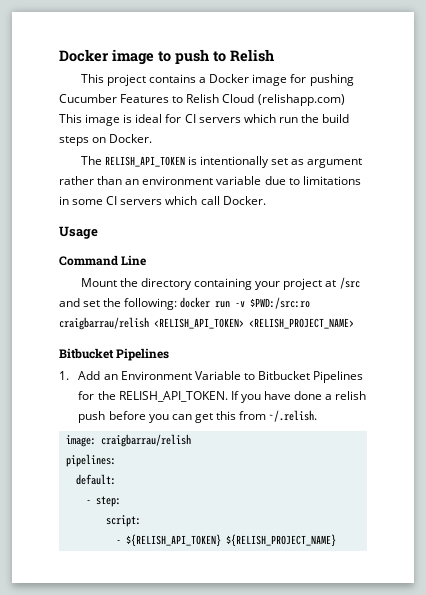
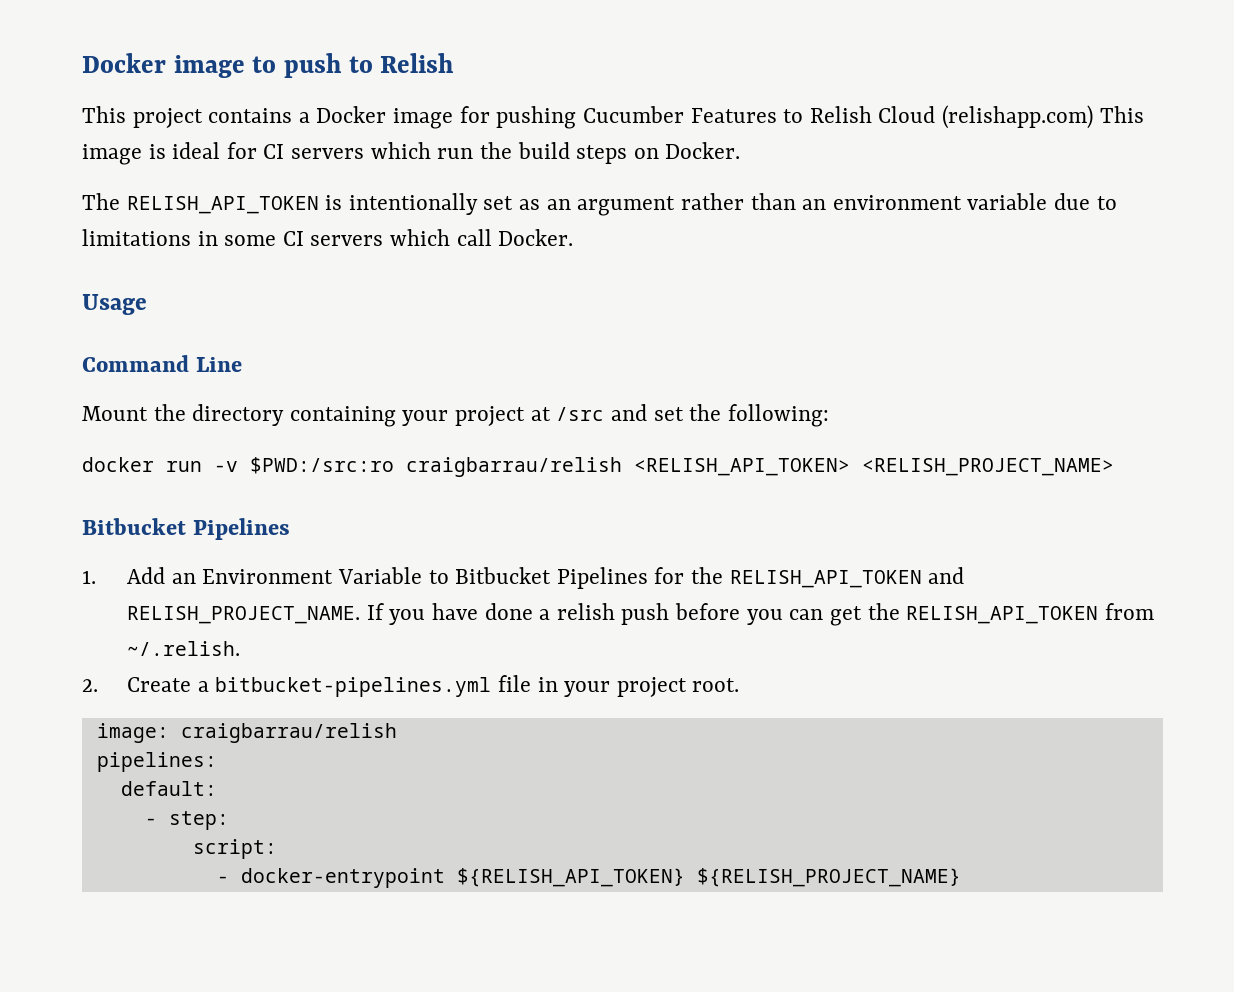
- The RELISH_API_TOKEN is intentionally set as argument rather than an environment variable due to limitations in some CI servers which call Docker.
+ The RELISH_API_TOKEN is intentionally set as an argument rather than an environment variable due to limitations in some CI servers which call Docker.
- Mount the directory containing your project at /src and set the following: docker run -v $PWD:/src:ro craigbarrau/relish <RELISH_API_TOKEN> <RELISH_PROJECT_NAME>
+ Mount the directory containing your project at /src and set the following:
+ docker run -v $PWD:/src:ro craigbarrau/relish <RELISH_API_TOKEN> <RELISH_PROJECT_NAME>
- 1. Add an Environment Variable to Bitbucket Pipelines for the RELISH_API_TOKEN.
+ 1. Add an Environment Variable to Bitbucket Pipelines for the RELISH_API_TOKEN and RELISH_PROJECT_NAME.
- If you have done a relish push before you can get this from ~/.relish.
+ If you have done a relish push before you can get the RELISH_API_TOKEN from ~/.relish.
+ 2. Create a bitbucket-pipelines.yml file in your project root.
- - ${RELISH_API_TOKEN} ${RELISH_PROJECT_NAME}
+ - docker-entrypoint ${RELISH_API_TOKEN} ${RELISH_PROJECT_NAME}

